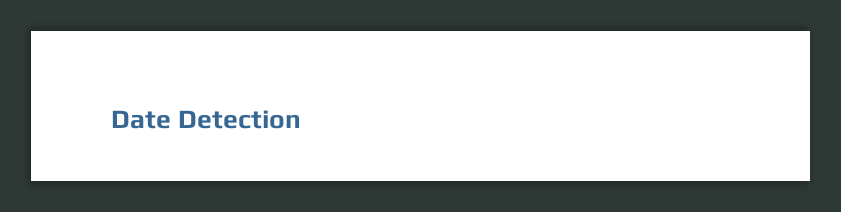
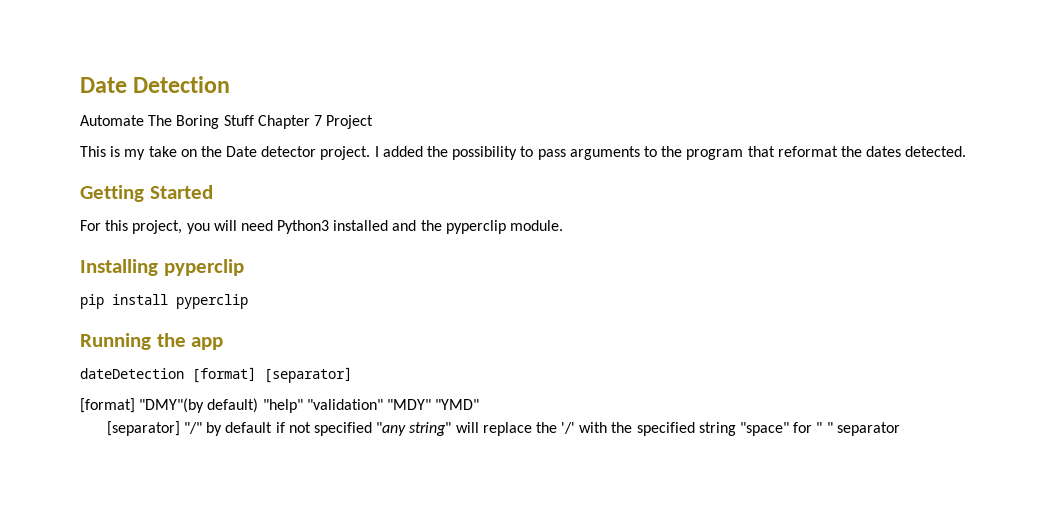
+ Automate The Boring Stuff Chapter 7 Project
+ This is my take on the Date detector project. I added the possibility to pass arguments to the program that reformat the dates detected.
+ Getting Started
+ For this project, you will need Python3 installed and the pyperclip module.
+ Installing pyperclip
+ pip install pyperclip
+ Running the app
+ dateDetection [format] [separator]
+ [format] "DMY"(by default) "help" "validation" "MDY" "YMD"
+ [separator] "/" by default if not specified "any string" will replace the '/' with the specified string "space" for " " separator

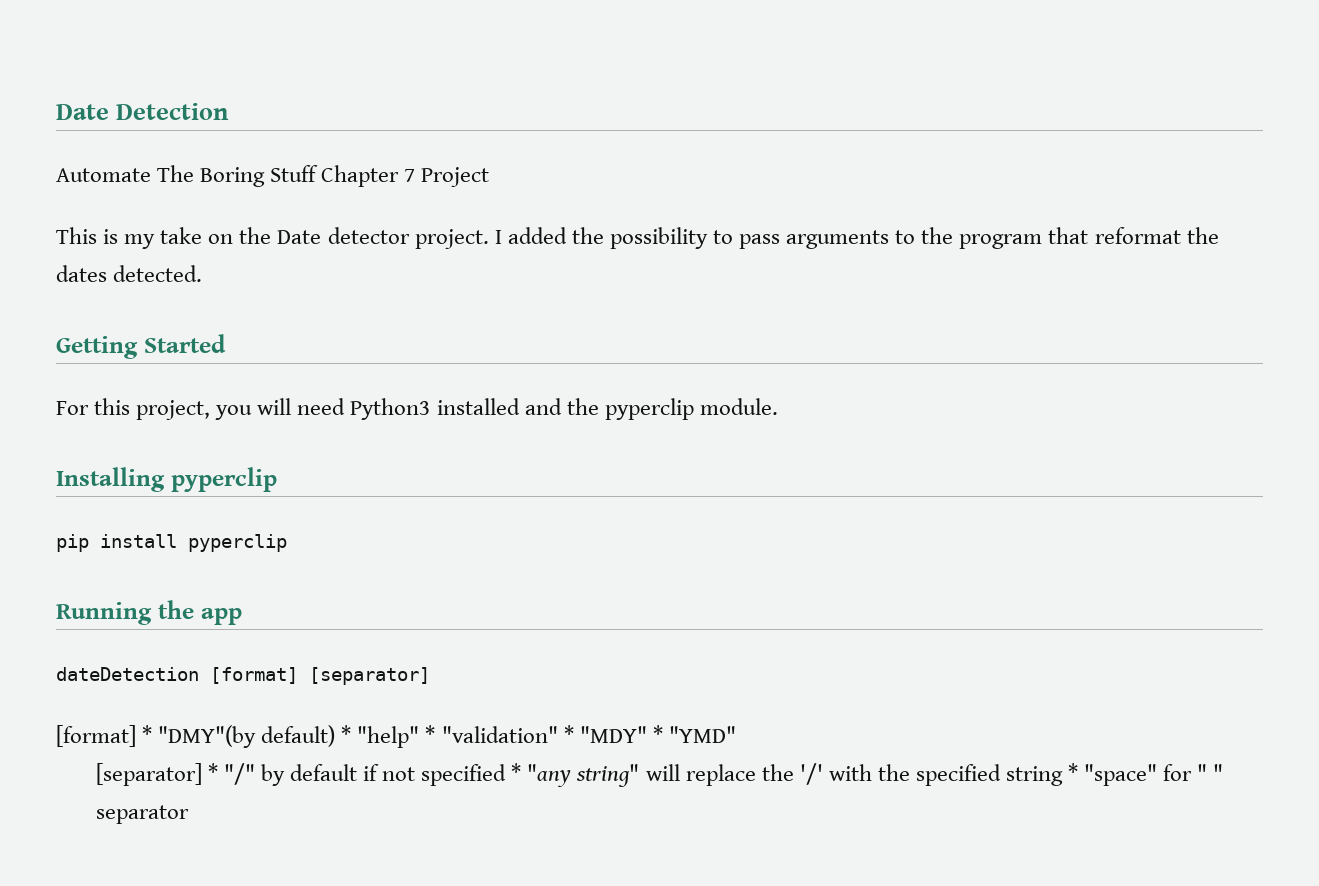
- [format] "DMY"(by default) "help" "validation" "MDY" "YMD"
+ [format] * "DMY"(by default) * "help" * "validation" * "MDY" * "YMD"
- [separator] "/" by default if not specified "any string" will replace the '/' with the specified string "space" for " " separator
+ [separator] * "/" by default if not specified * "any string" will replace the '/' with the specified string * "space" for " " separator

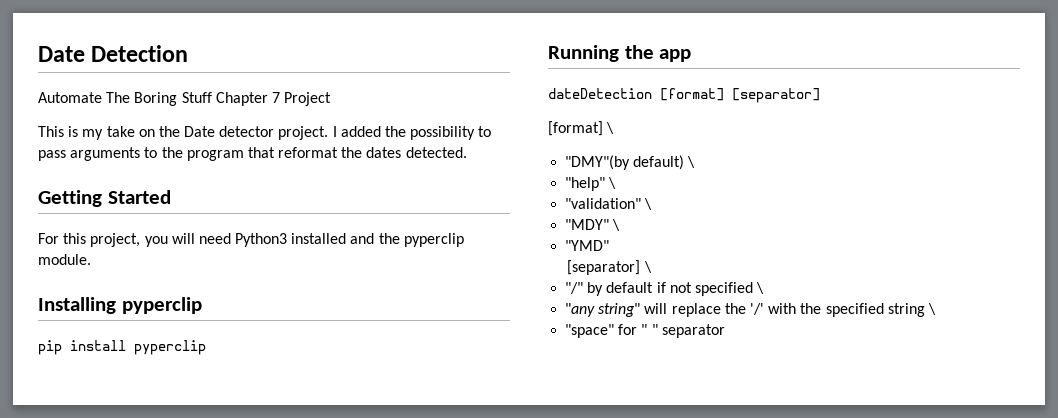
- [format] * "DMY"(by default) * "help" * "validation" * "MDY" * "YMD"
+ [format] \
+ "DMY"(by default) \
+ "help" \
+ "validation" \
+ "MDY" \
+ "YMD"
- [separator] * "/" by default if not specified * "any string" will replace the '/' with the specified string * "space" for " " separator
+ [separator] \
+ "/" by default if not specified \
+ "any string" will replace the '/' with the specified string \
+ "space" for " " separator

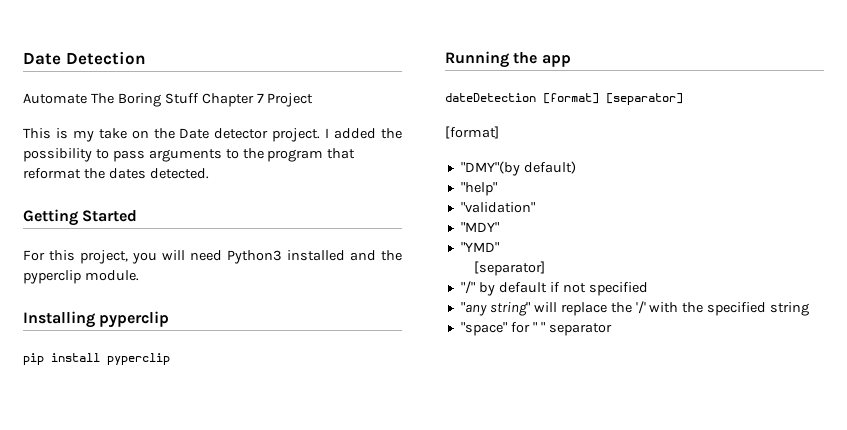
  dateDetection [format] [separator]
- [format] \
+ [format]
- "DMY"(by default) \
+ "DMY"(by default)
- "help" \
+ "help"
- "validation" \
+ "validation"
- "MDY" \
+ "MDY"
  "YMD"
- [separator] \
+ [separator]
- "/" by default if not specified \
+ "/" by default if not specified
- "any string" will replace the '/' with the specified string \
+ "any string" will replace the '/' with the specified string

